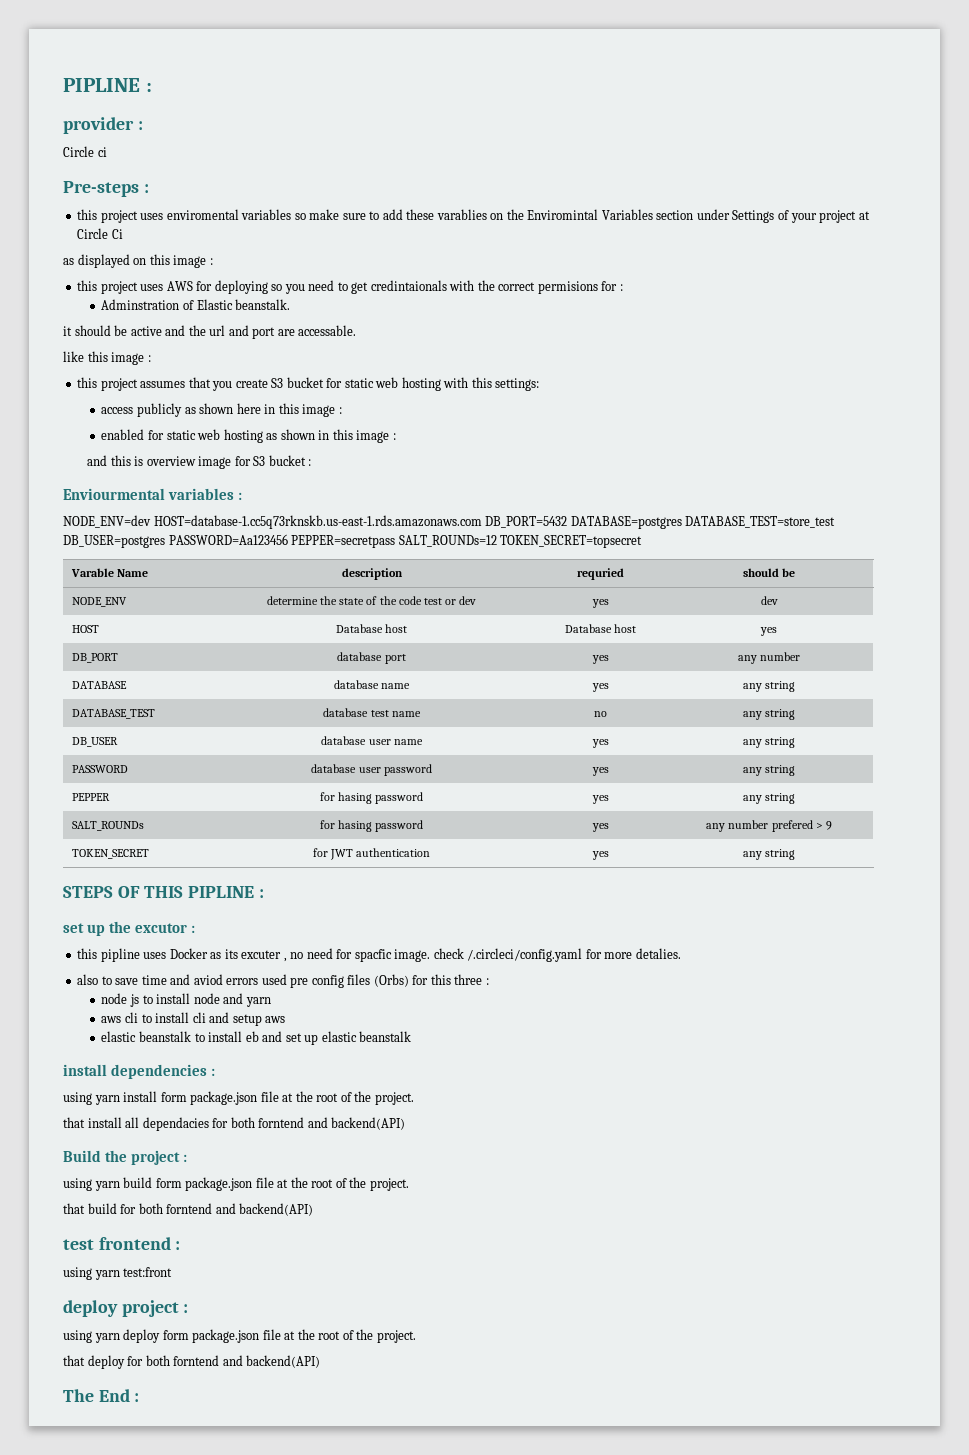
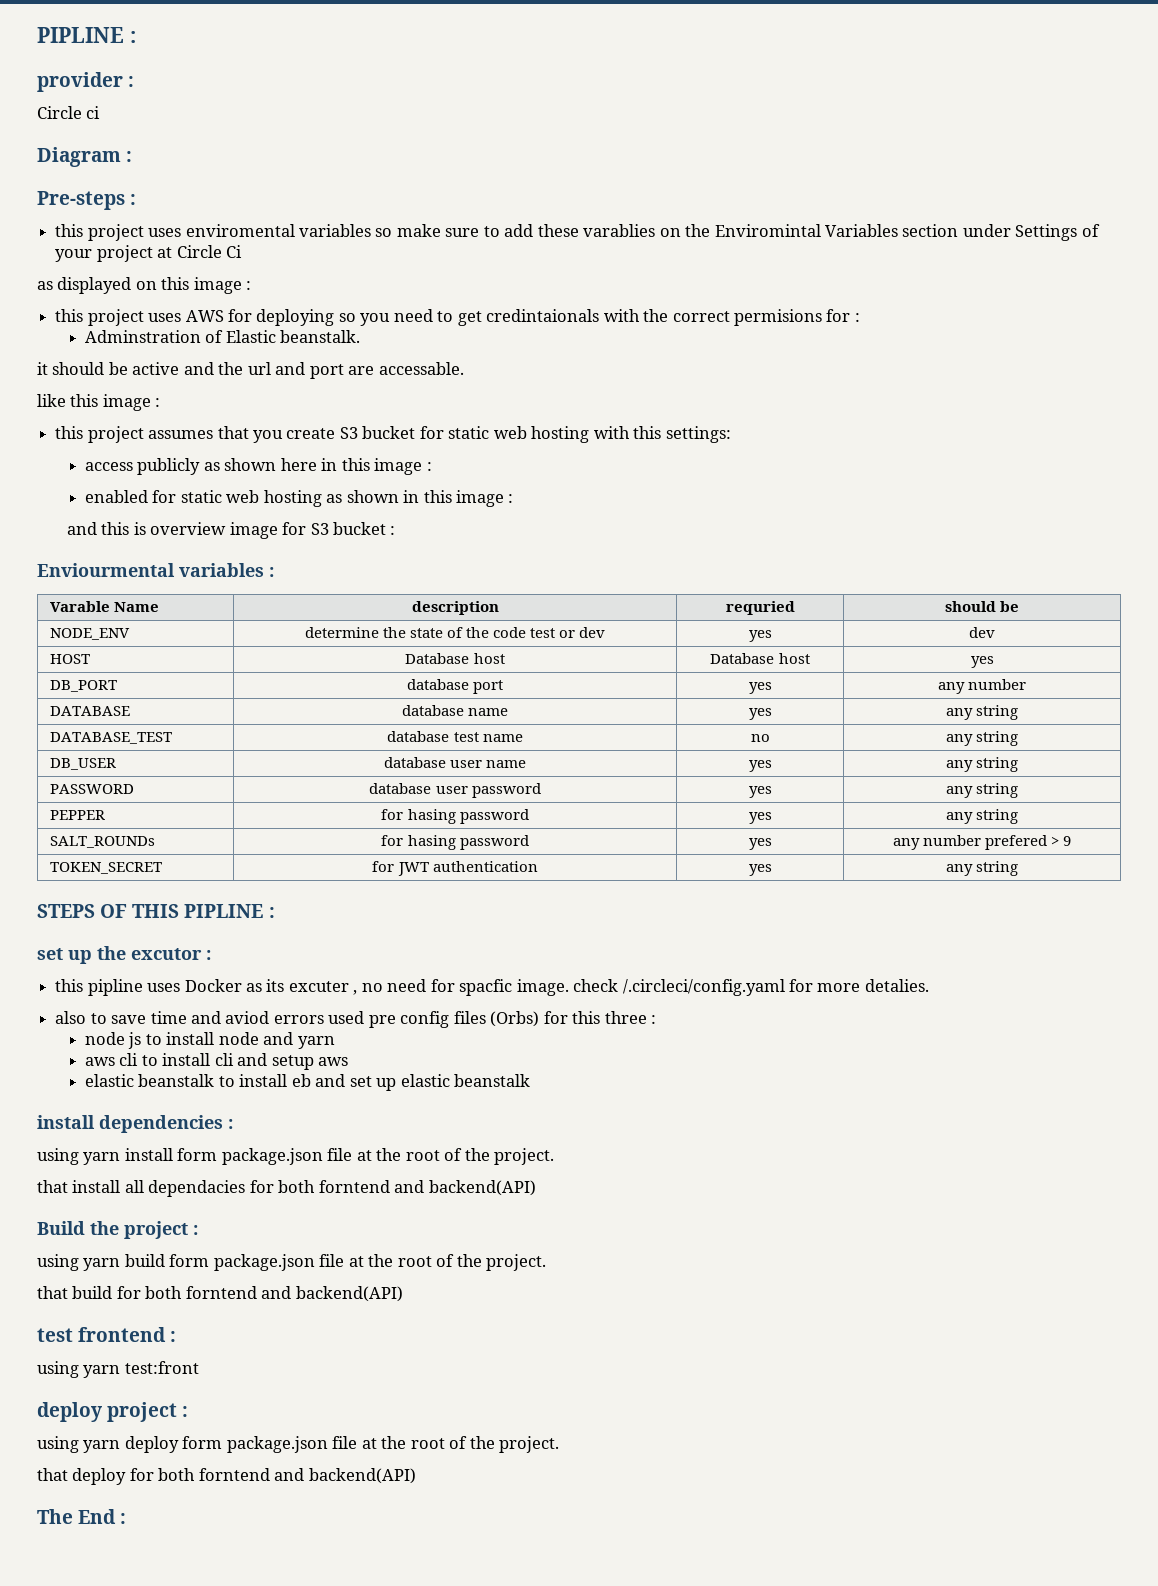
+ Diagram :
- NODE_ENV=dev HOST=database-1.cc5q73rknskb.us-east-1.rds.amazonaws.com DB_PORT=5432 DATABASE=postgres DATABASE_TEST=store_test DB_USER=postgres PASSWORD=Aa123456 PEPPER=secretpass SALT_ROUNDs=12 TOKEN_SECRET=topsecret

